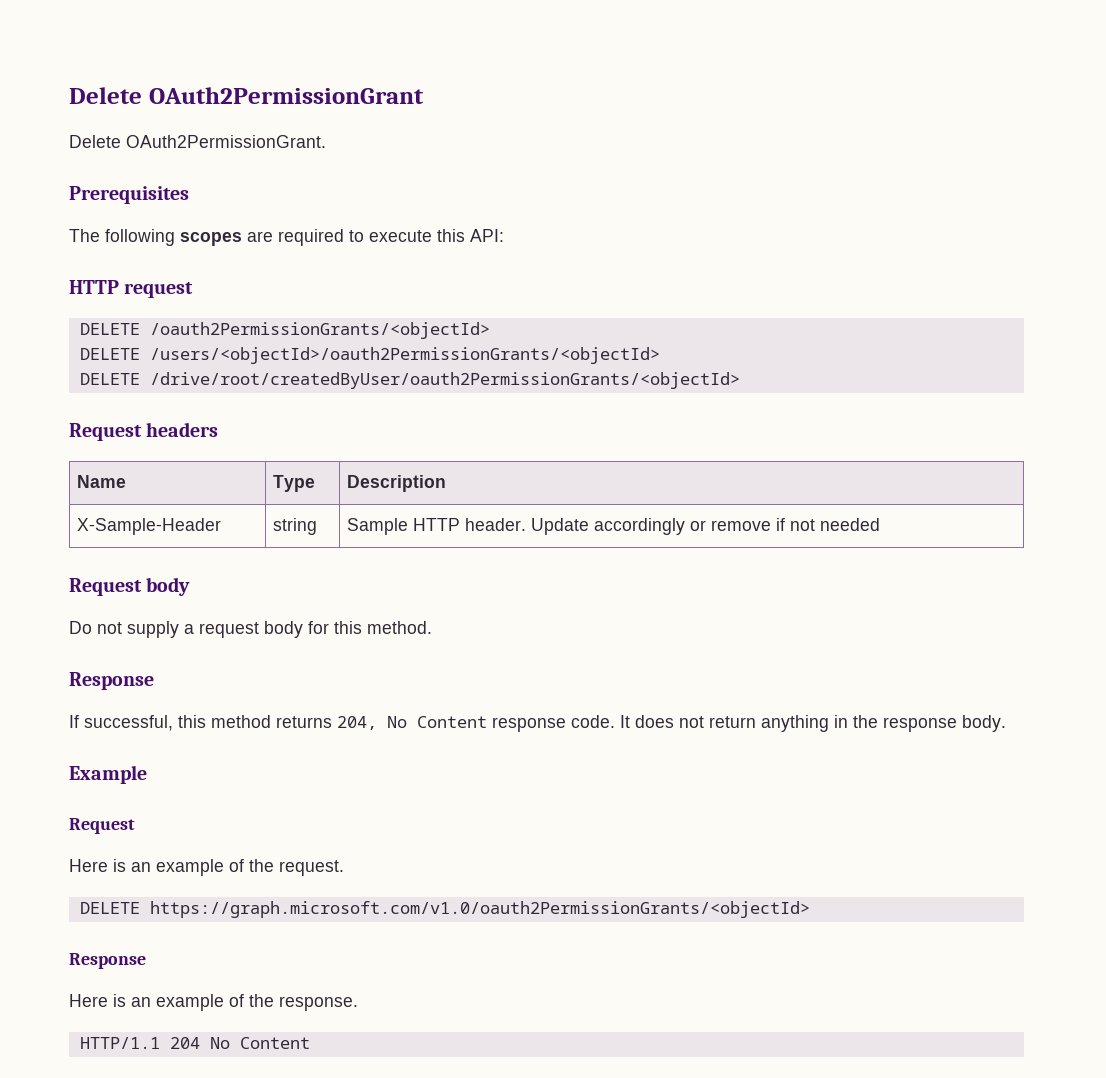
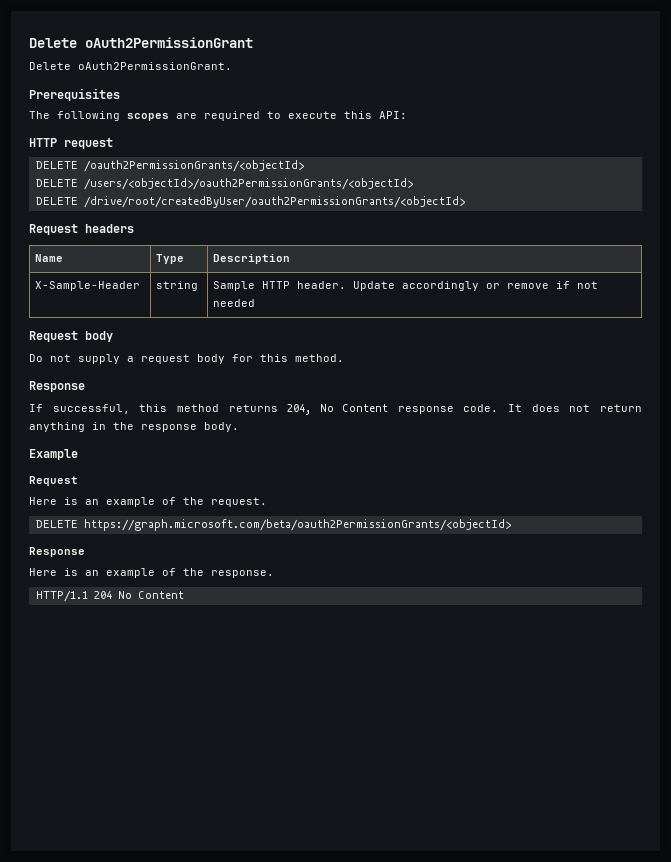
- Delete OAuth2PermissionGrant
- Delete OAuth2PermissionGrant.
+ Delete oAuth2PermissionGrant
+ Delete oAuth2PermissionGrant.
- DELETE https://graph.microsoft.com/v1.0/oauth2PermissionGrants/<objectId>
+ DELETE https://graph.microsoft.com/beta/oauth2PermissionGrants/<objectId>

